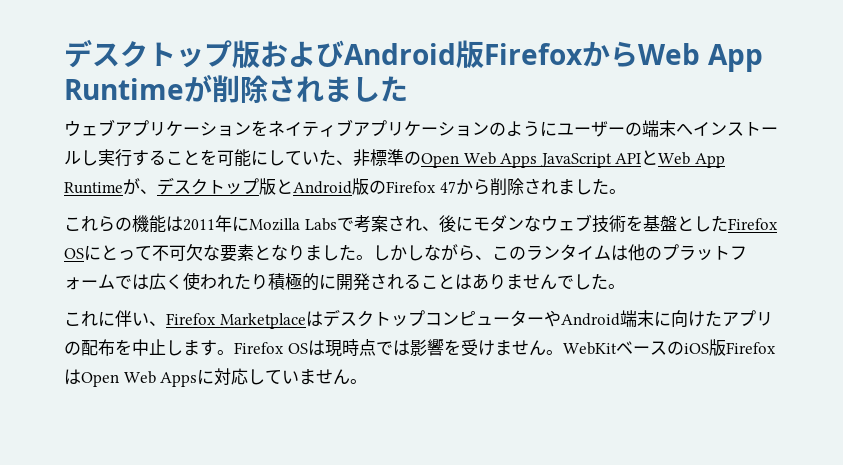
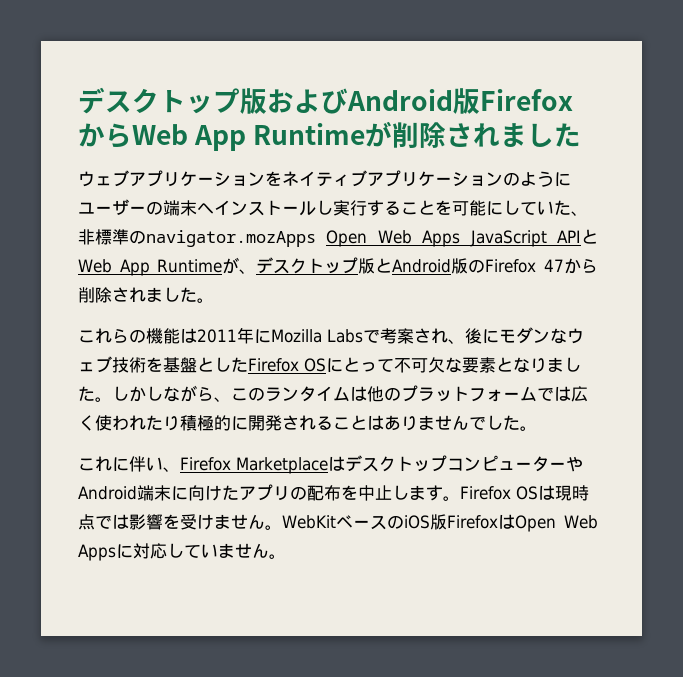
- ウェブアプリケーションをネイティブアプリケーションのようにユーザーの端末へインストールし実行することを可能にしていた、非標準のOpen Web Apps JavaScript APIとWeb App Runtimeが、デスクトップ版とAndroid版のFirefox 47から削除されました。
+ ウェブアプリケーションをネイティブアプリケーションのようにユーザーの端末へインストールし実行することを可能にしていた、非標準のnavigator.mozApps Open Web Apps JavaScript APIとWeb App Runtimeが、デスクトップ版とAndroid版のFirefox 47から削除されました。

